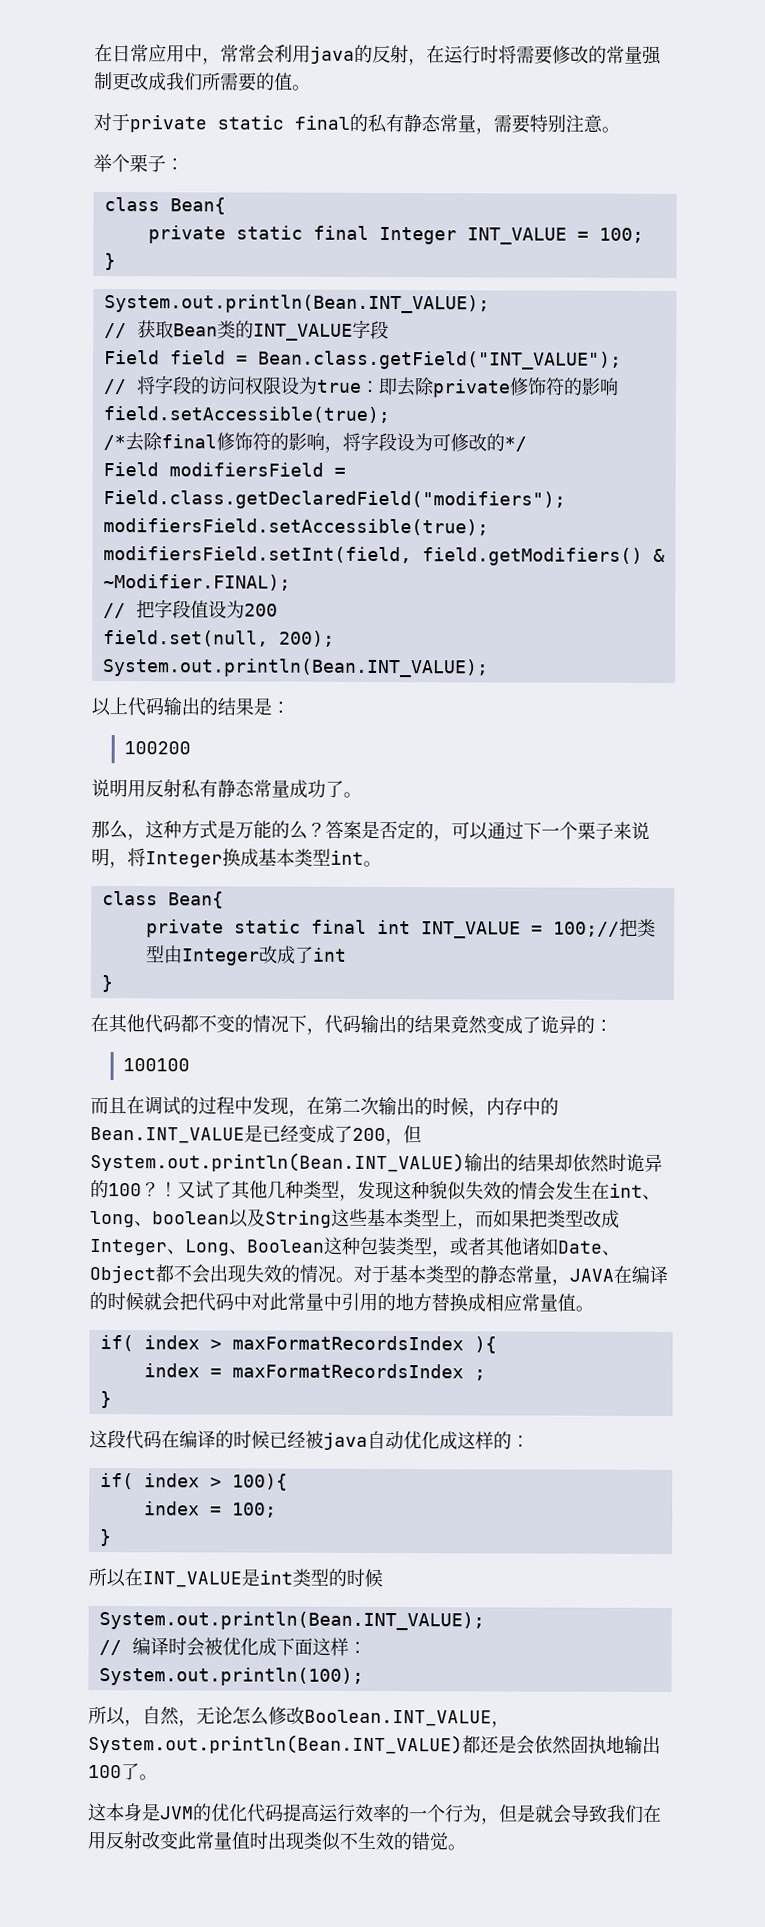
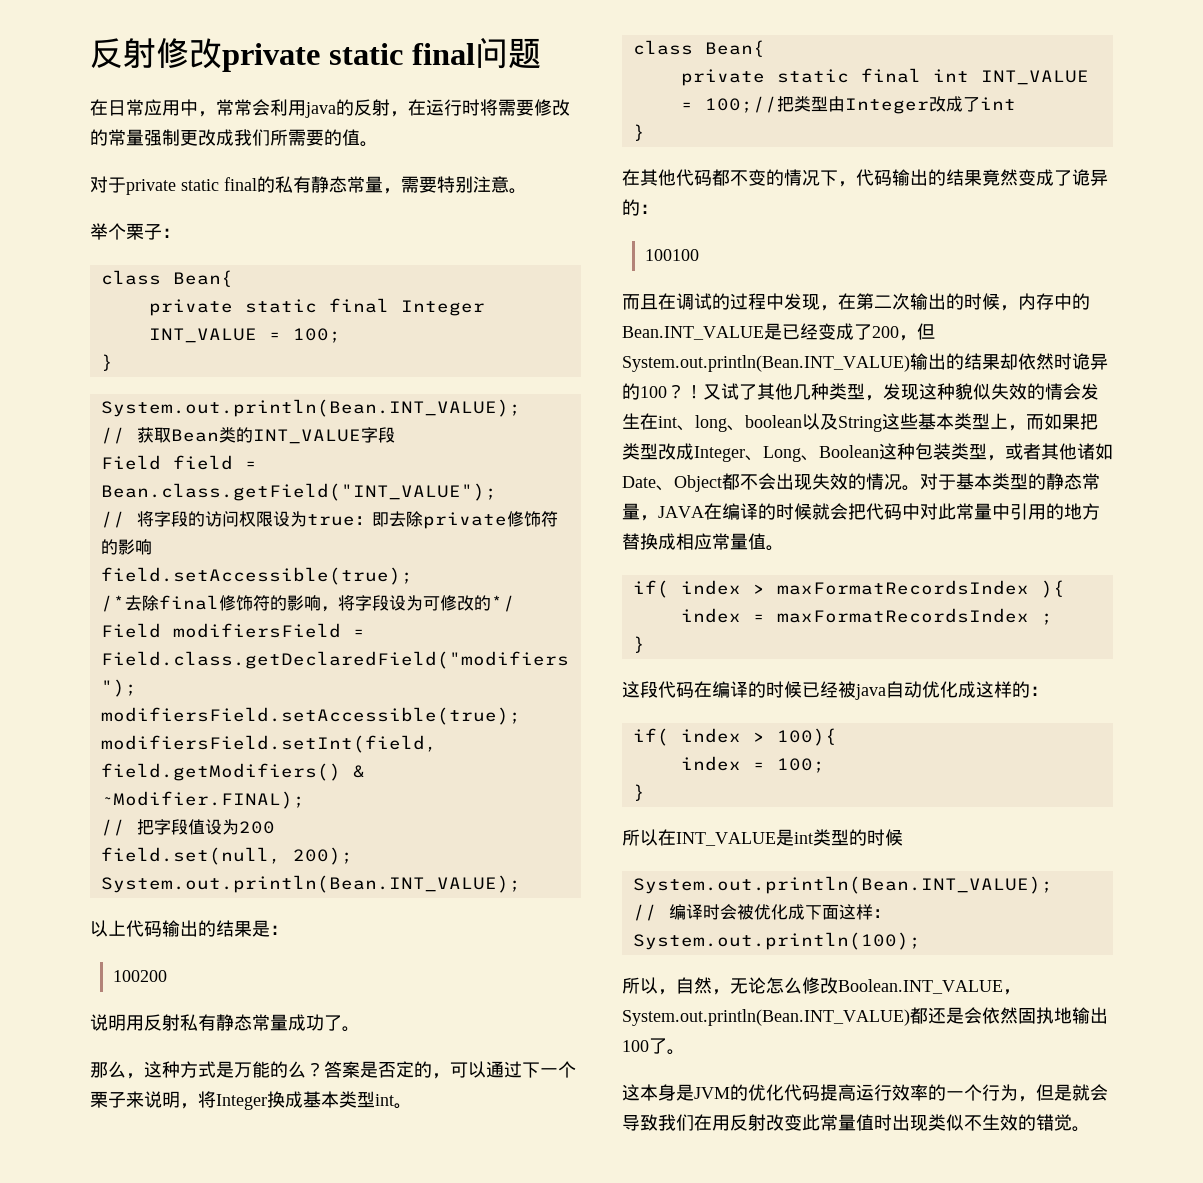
+ 反射修改private static final问题

